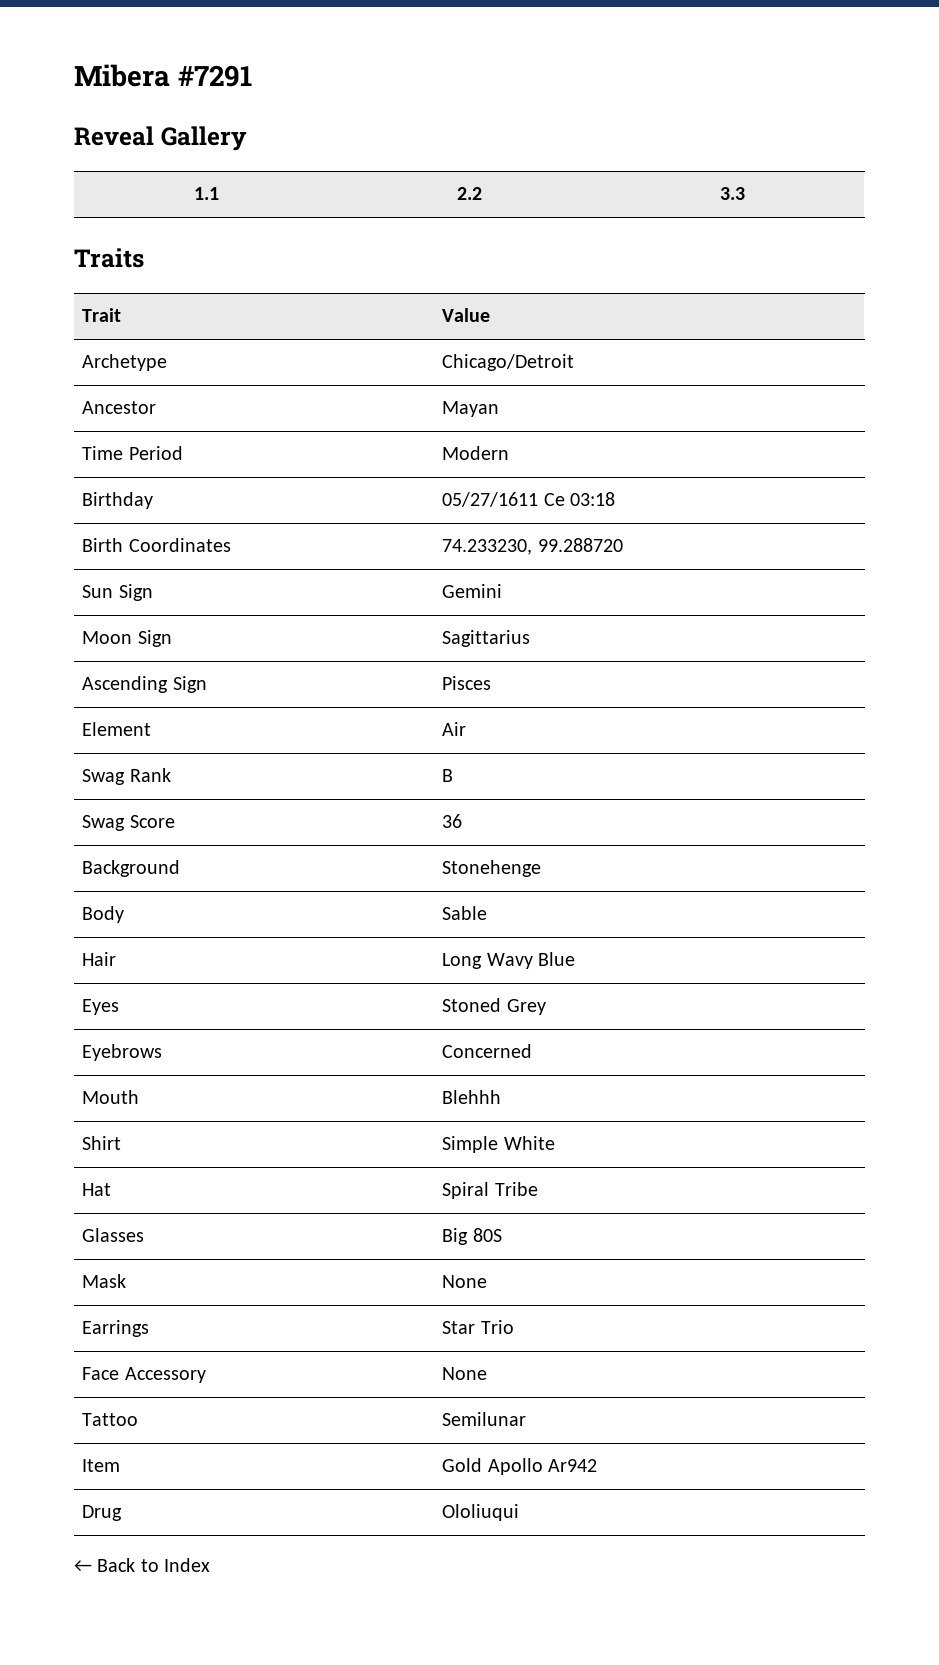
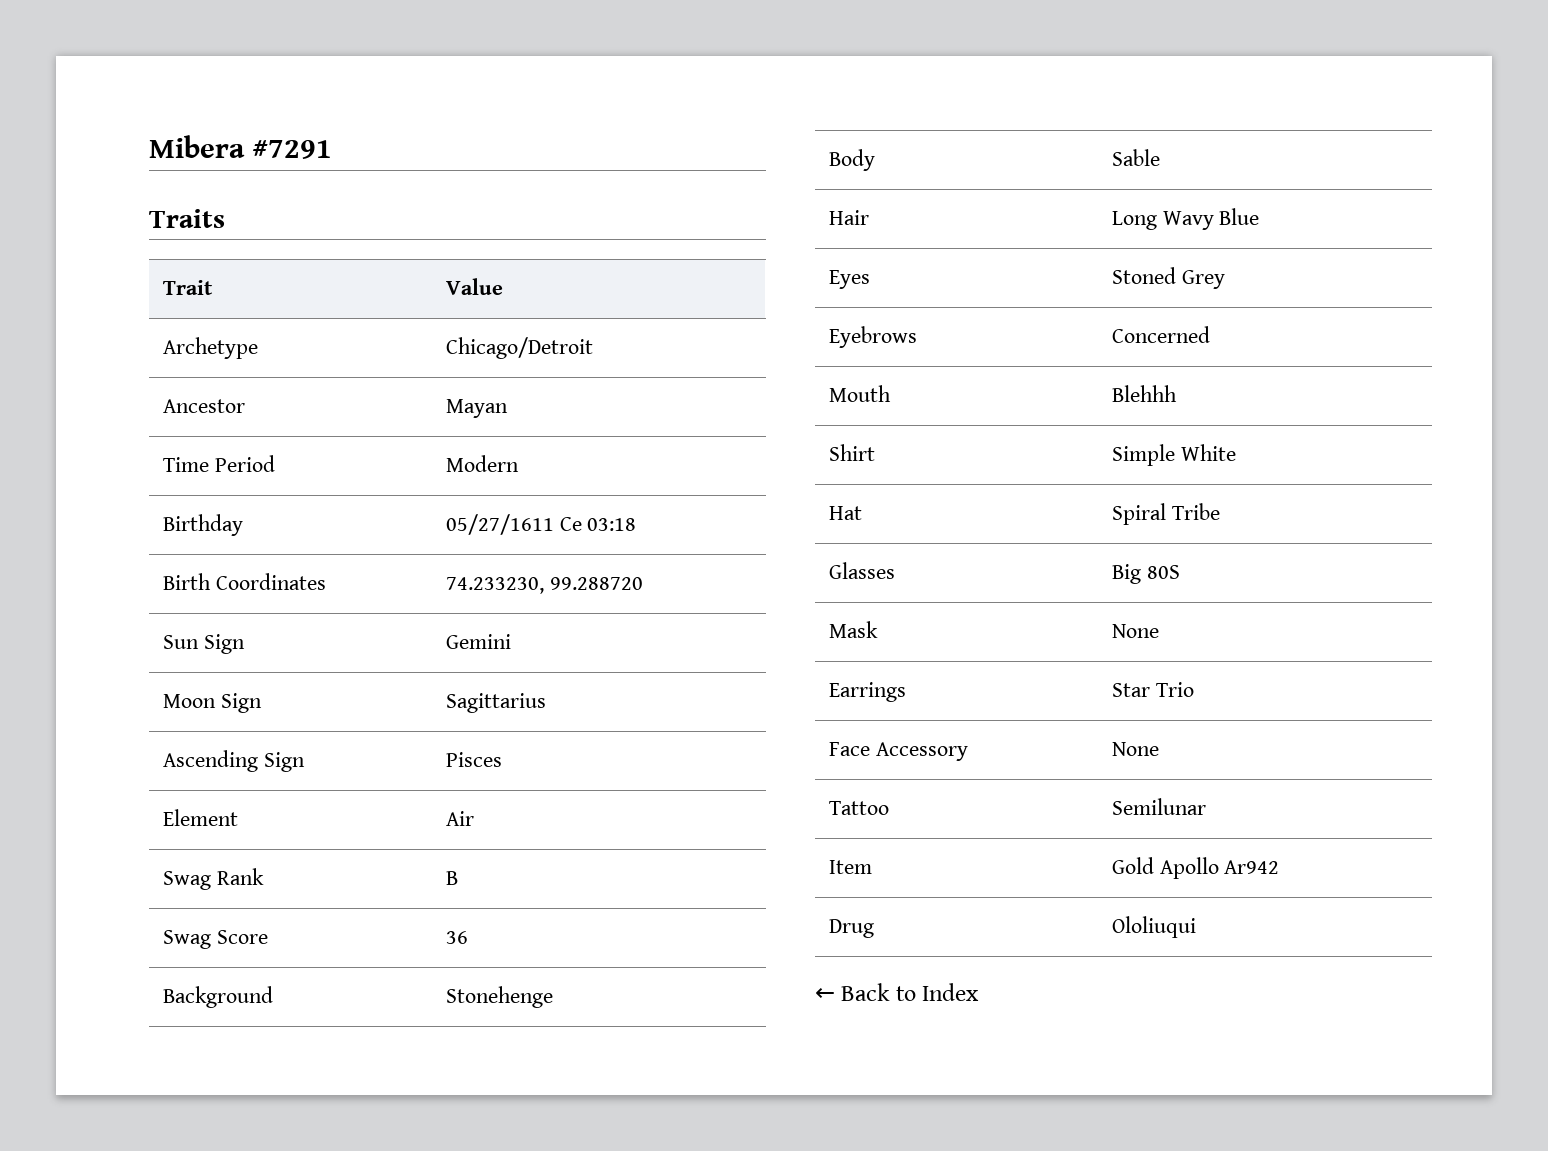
- Reveal Gallery
- 1.1 | 2.2 | 3.3

